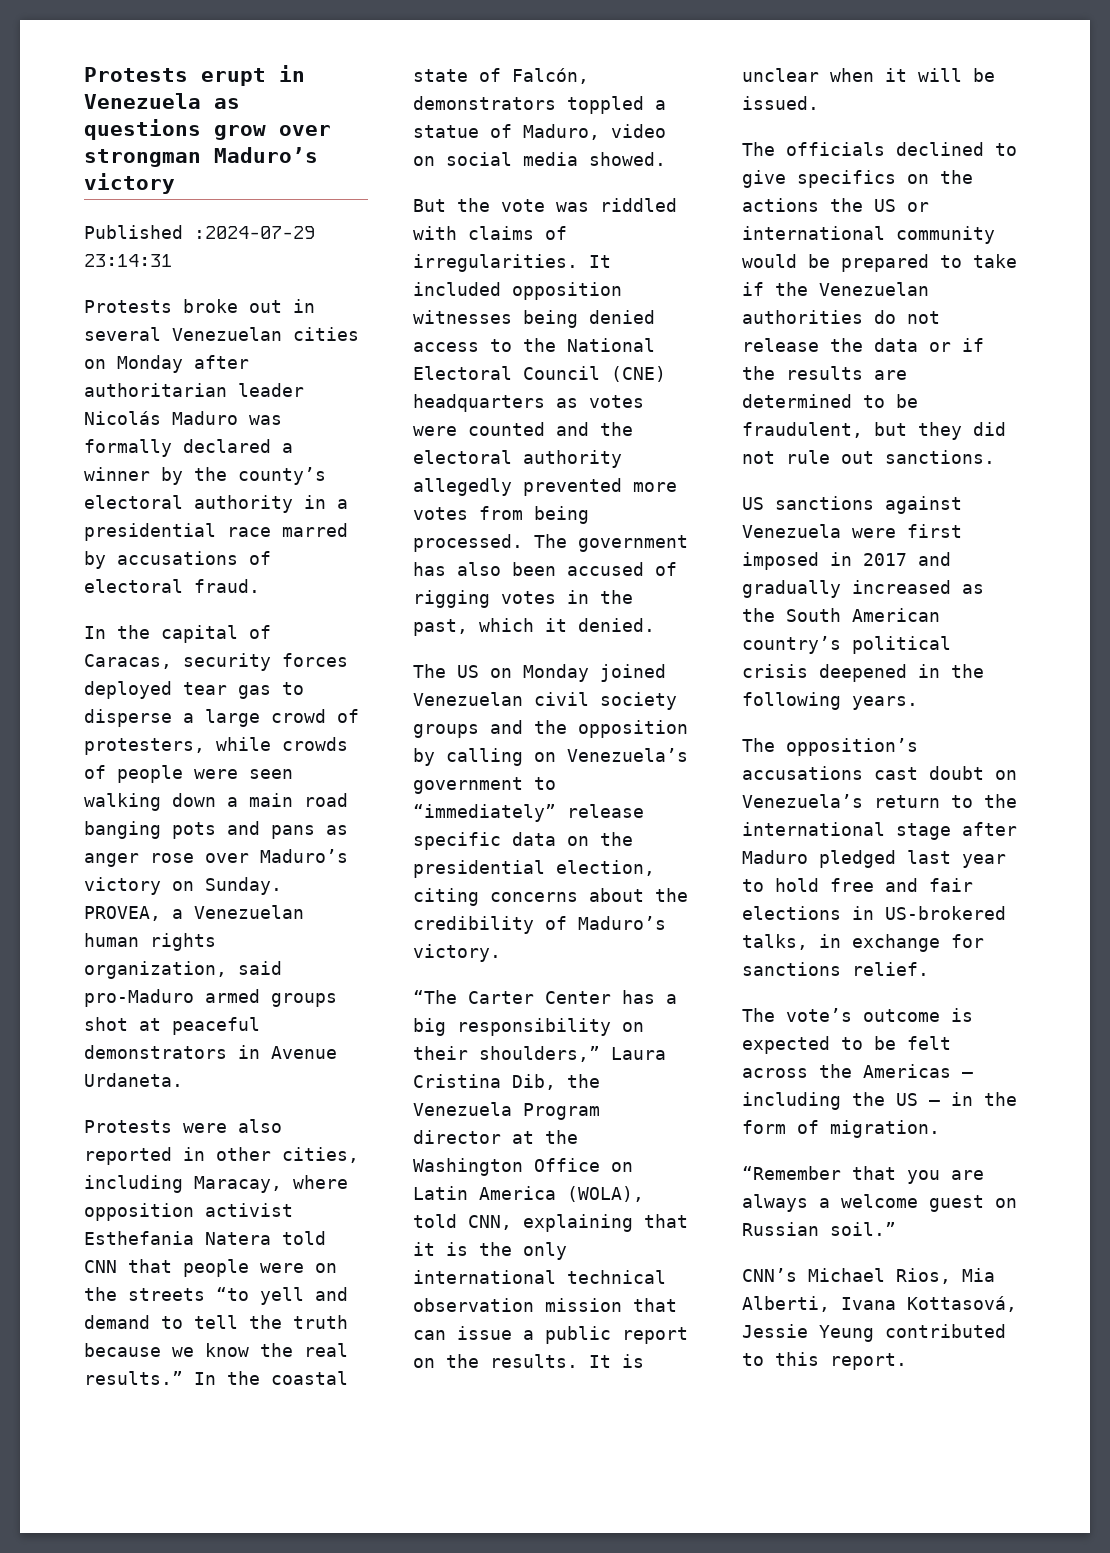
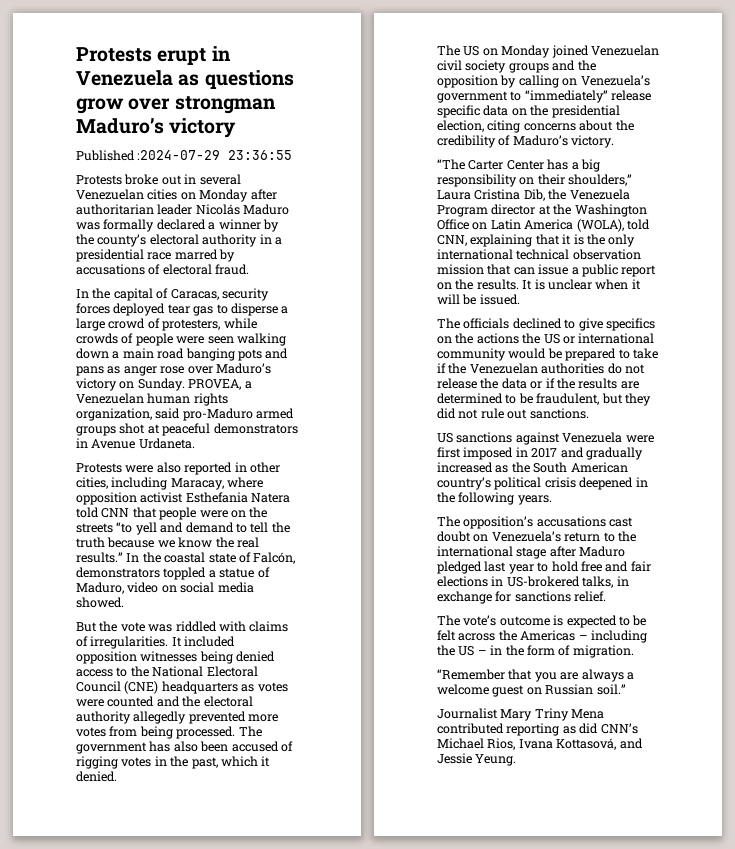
- Published :2024-07-29 23:14:31
+ Published :2024-07-29 23:36:55
- CNN’s Michael Rios, Mia Alberti, Ivana Kottasová, Jessie Yeung contributed to this report.
+ Journalist Mary Triny Mena contributed reporting as did CNN’s Michael Rios, Ivana Kottasová, and Jessie Yeung.

